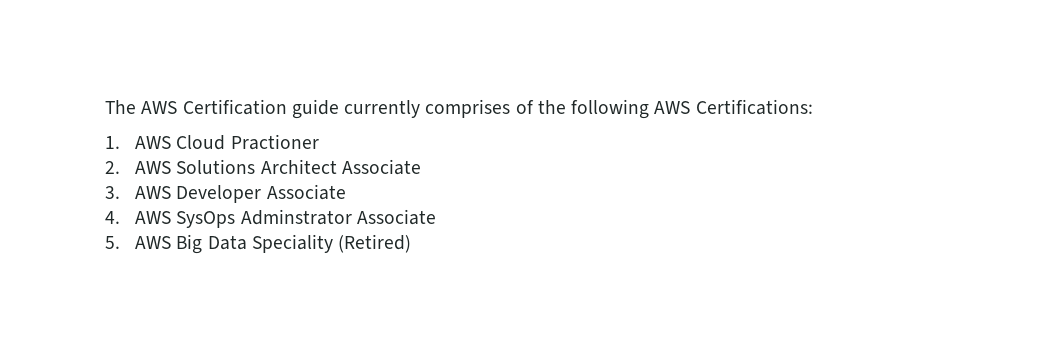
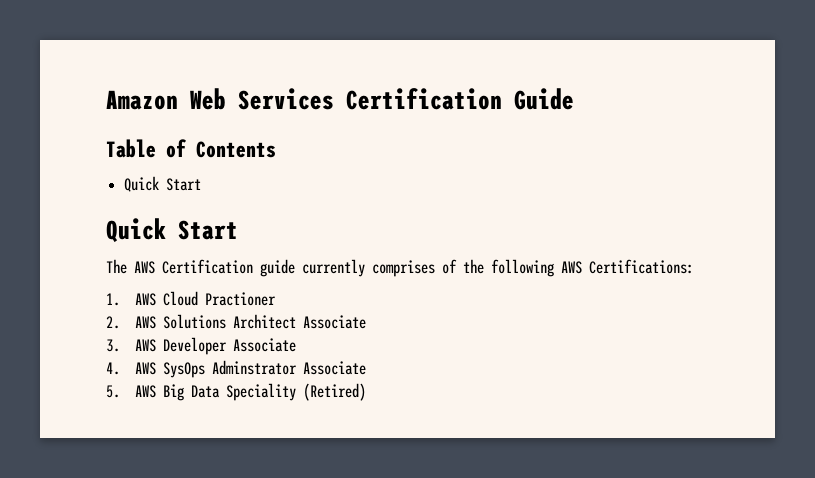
+ Amazon Web Services Certification Guide
+ Table of Contents
+ Quick Start
+ Quick Start

